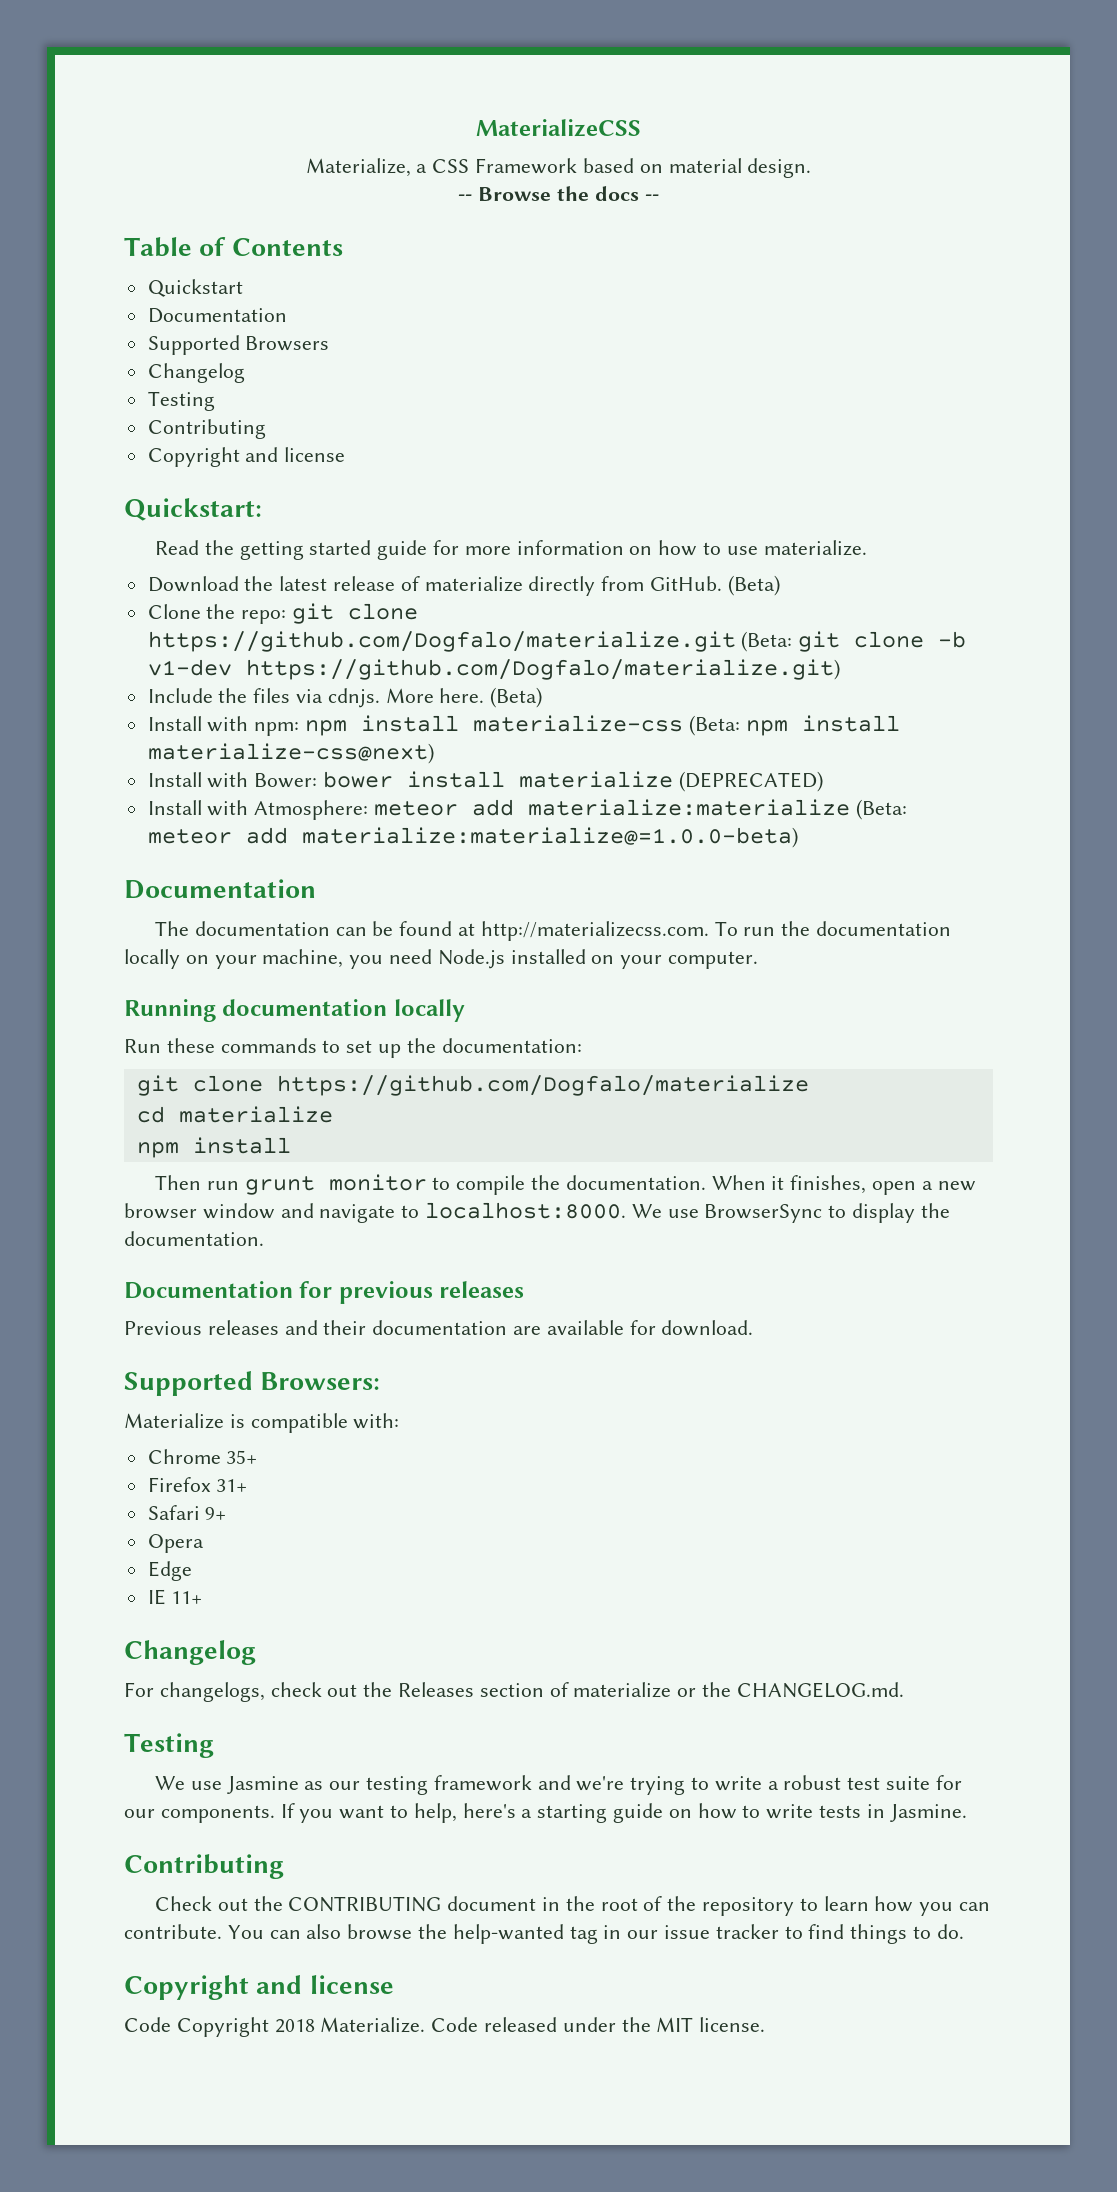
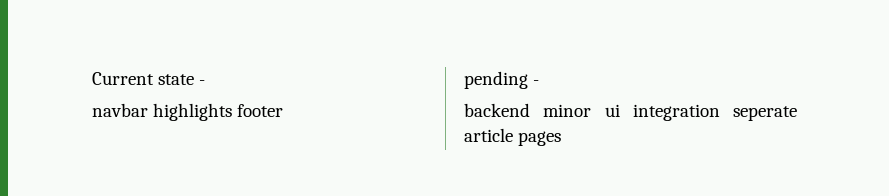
- MaterializeCSS
- Materialize, a CSS Framework based on material design.
- -- Browse the docs --
- Table of Contents
- Quickstart
- Documentation
- Supported Browsers
- Changelog
- Testing
- Contributing
- Copyright and license
- Quickstart:
- Read the getting started guide for more information on how to use materialize.
- Download the latest release of materialize directly from GitHub. (Beta)
- Clone the repo: git clone https://github.com/Dogfalo/materialize.git (Beta: git clone -b v1-dev https://github.com/Dogfalo/materialize.git)
- Include the files via cdnjs. More here. (Beta)
- Install with npm: npm install materialize-css (Beta: npm install materialize-css@next)
- Install with Bower: bower install materialize (DEPRECATED)
- Install with Atmosphere: meteor add materialize:materialize (Beta: meteor add materialize:materialize@=1.0.0-beta)
- Documentation
- The documentation can be found at http://materializecss.com. To run the documentation locally on your machine, you need Node.js installed on your computer.
- Running documentation locally
- Run these commands to set up the documentation:
- git clone https://github.com/Dogfalo/materialize
- cd materialize
- npm install
- Then run grunt monitor to compile the documentation. When it finishes, open a new browser window and navigate to localhost:8000. We use BrowserSync to display the documentation.
- Documentation for previous releases
- Previous releases and their documentation are available for download.
- Supported Browsers:
- Materialize is compatible with:
- Chrome 35+
- Firefox 31+
- Safari 9+
- Opera
- Edge
- IE 11+
- Changelog
- For changelogs, check out the Releases section of materialize or the CHANGELOG.md.
- Testing
- We use Jasmine as our testing framework and we're trying to write a robust test suite for our components. If you want to help, here's a starting guide on how to write tests in Jasmine.
- Contributing
- Check out the CONTRIBUTING document in the root of the repository to learn how you can contribute. You can also browse the help-wanted tag in our issue tracker to find things to do.
- Copyright and license
- Code Copyright 2018 Materialize. Code released under the MIT license.
+ Current state -
+ navbar highlights footer
+ pending -
+ backend minor ui integration seperate article pages

